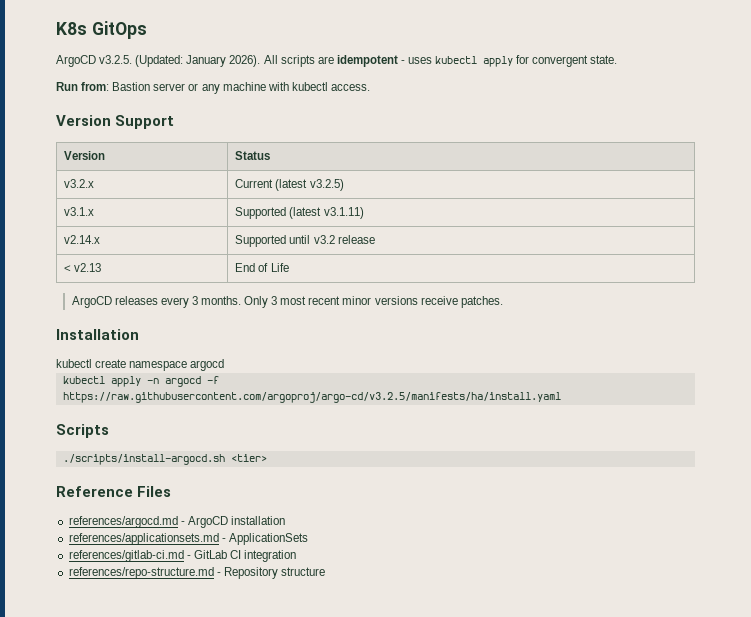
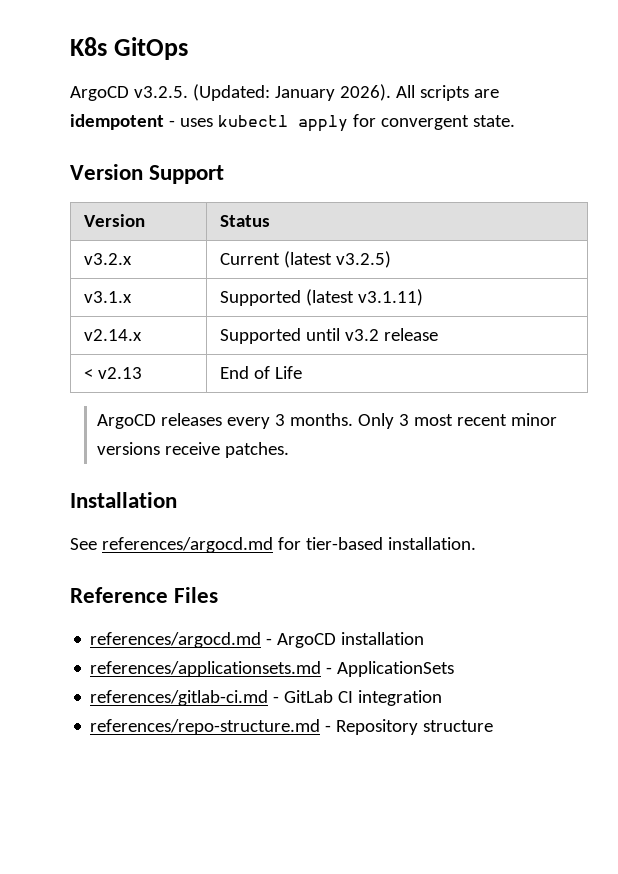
- Run from: Bastion server or any machine with kubectl access.
- kubectl create namespace argocd
- kubectl apply -n argocd -f https://raw.githubusercontent.com/argoproj/argo-cd/v3.2.5/manifests/ha/install.yaml
- Scripts
- ./scripts/install-argocd.sh <tier>
+ See references/argocd.md for tier-based installation.

